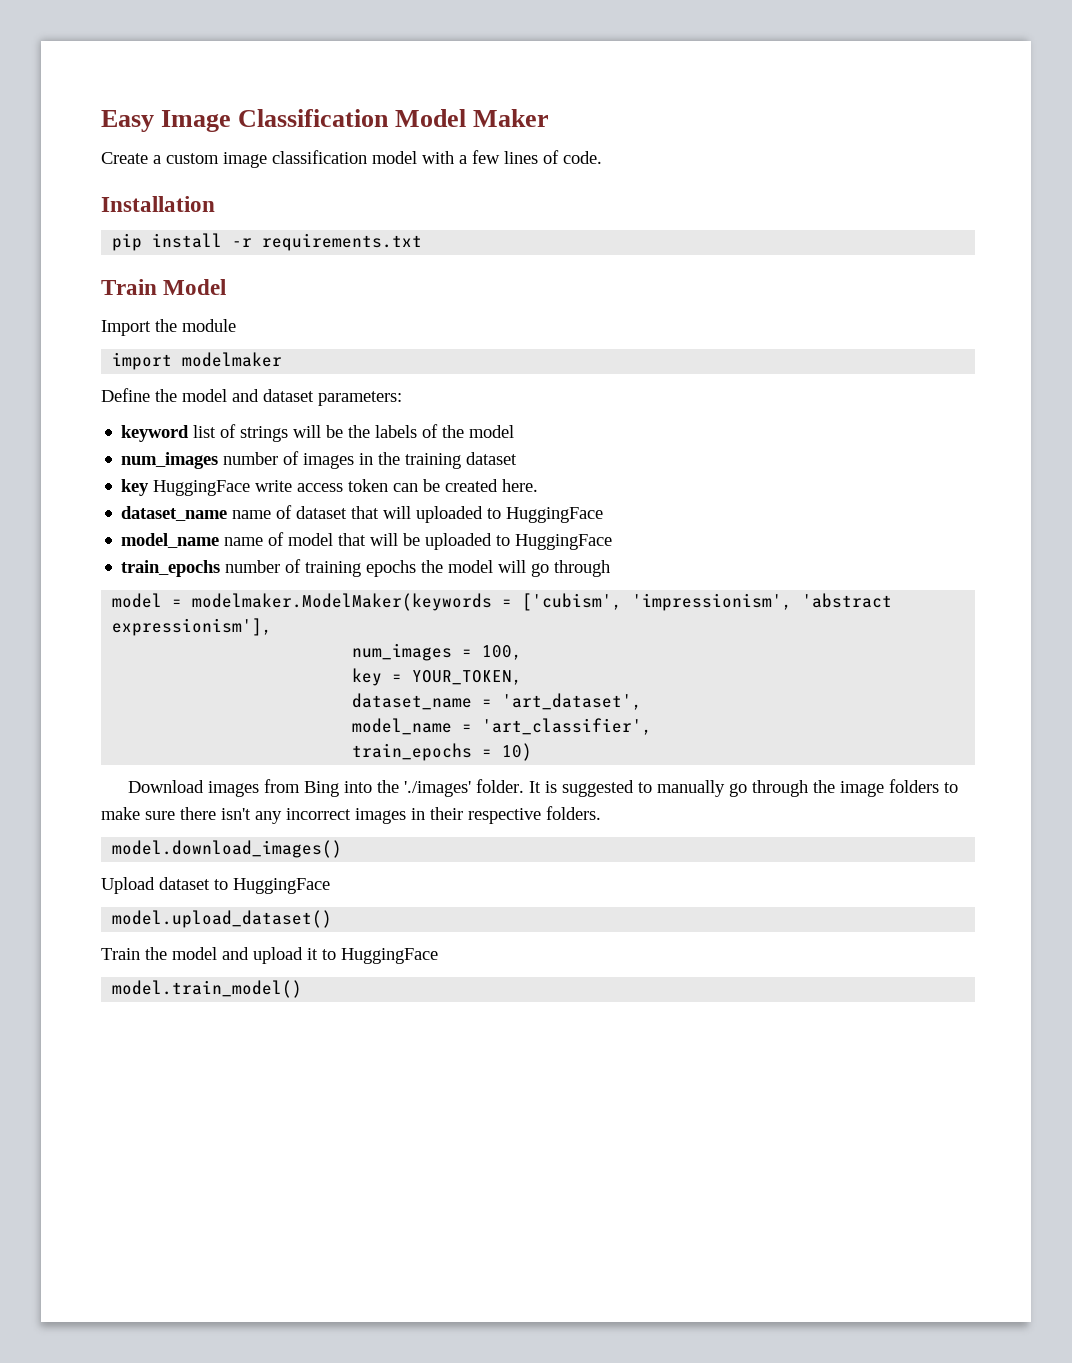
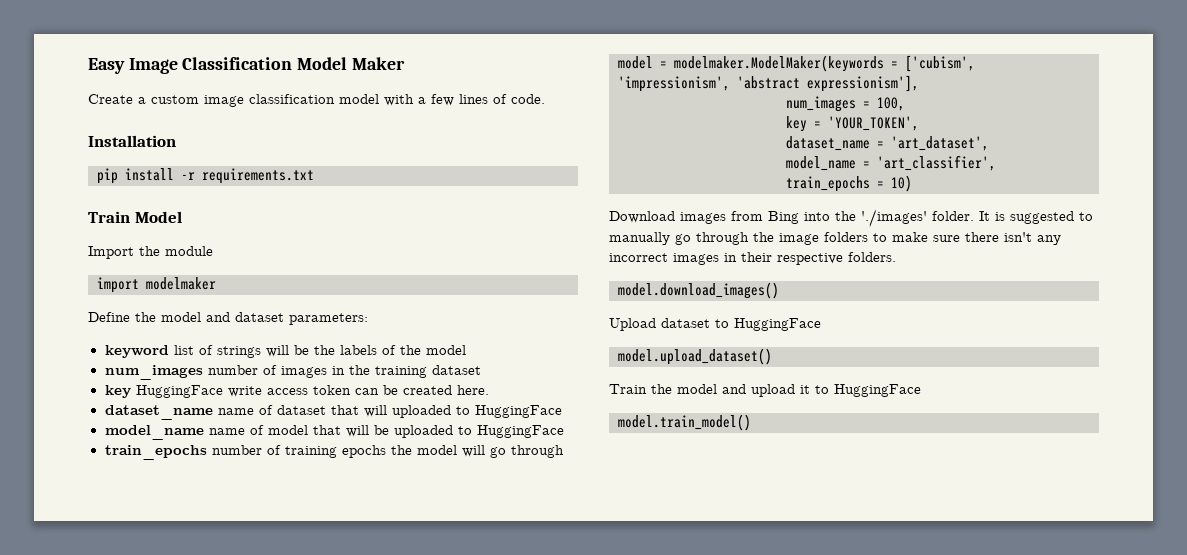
- key = YOUR_TOKEN,
+ key = 'YOUR_TOKEN',

